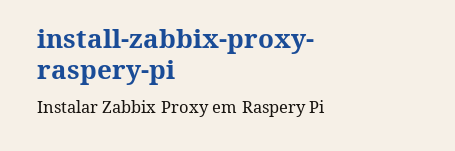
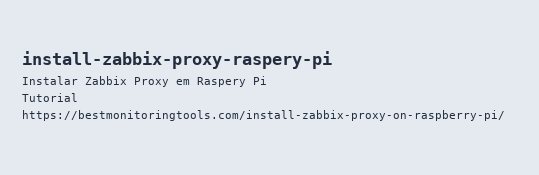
+ Tutorial
+ https://bestmonitoringtools.com/install-zabbix-proxy-on-raspberry-pi/

